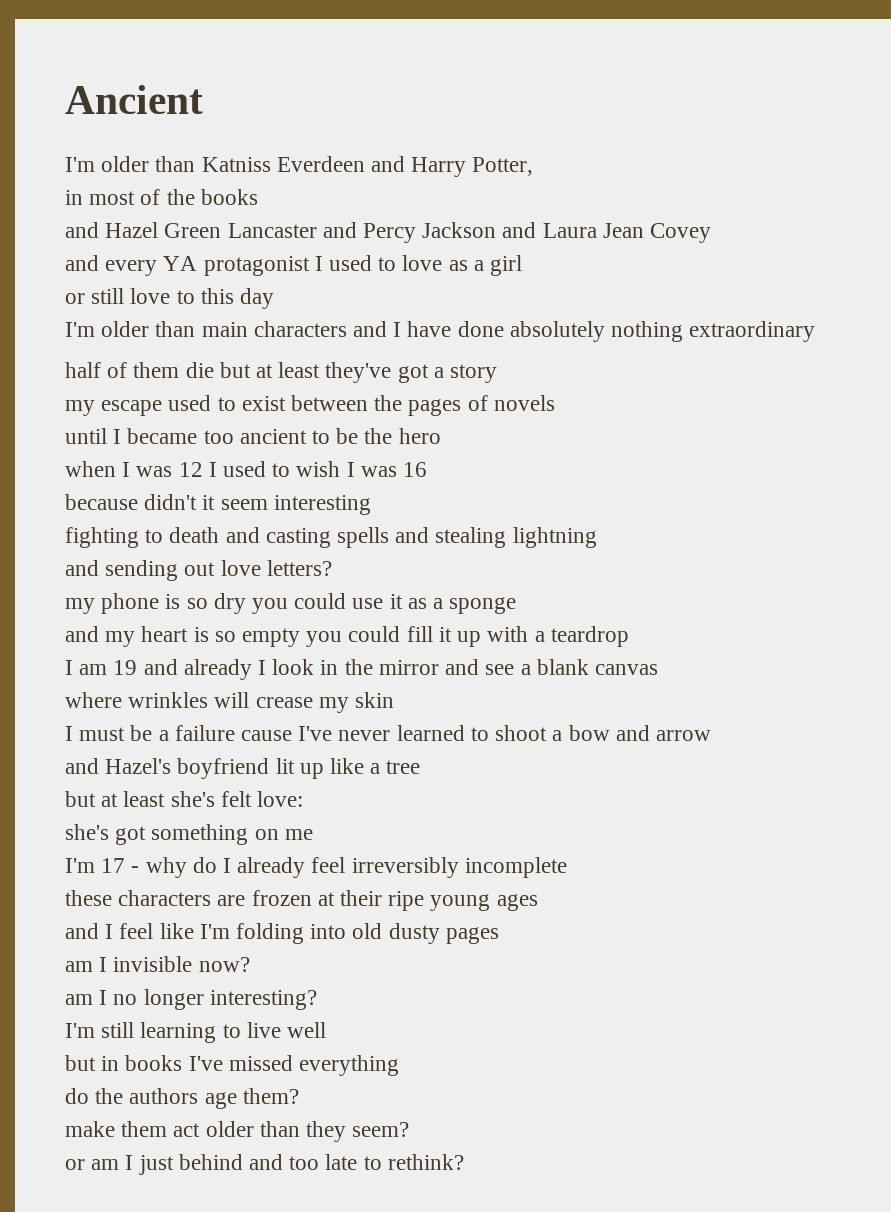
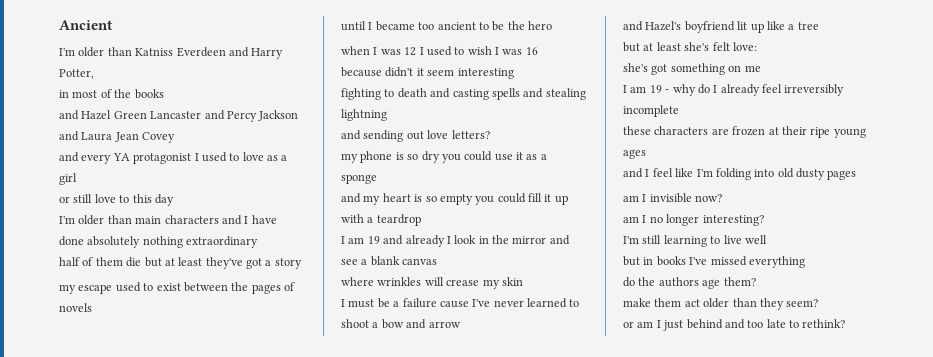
- I'm 17 - why do I already feel irreversibly incomplete
+ I am 19 - why do I already feel irreversibly incomplete

